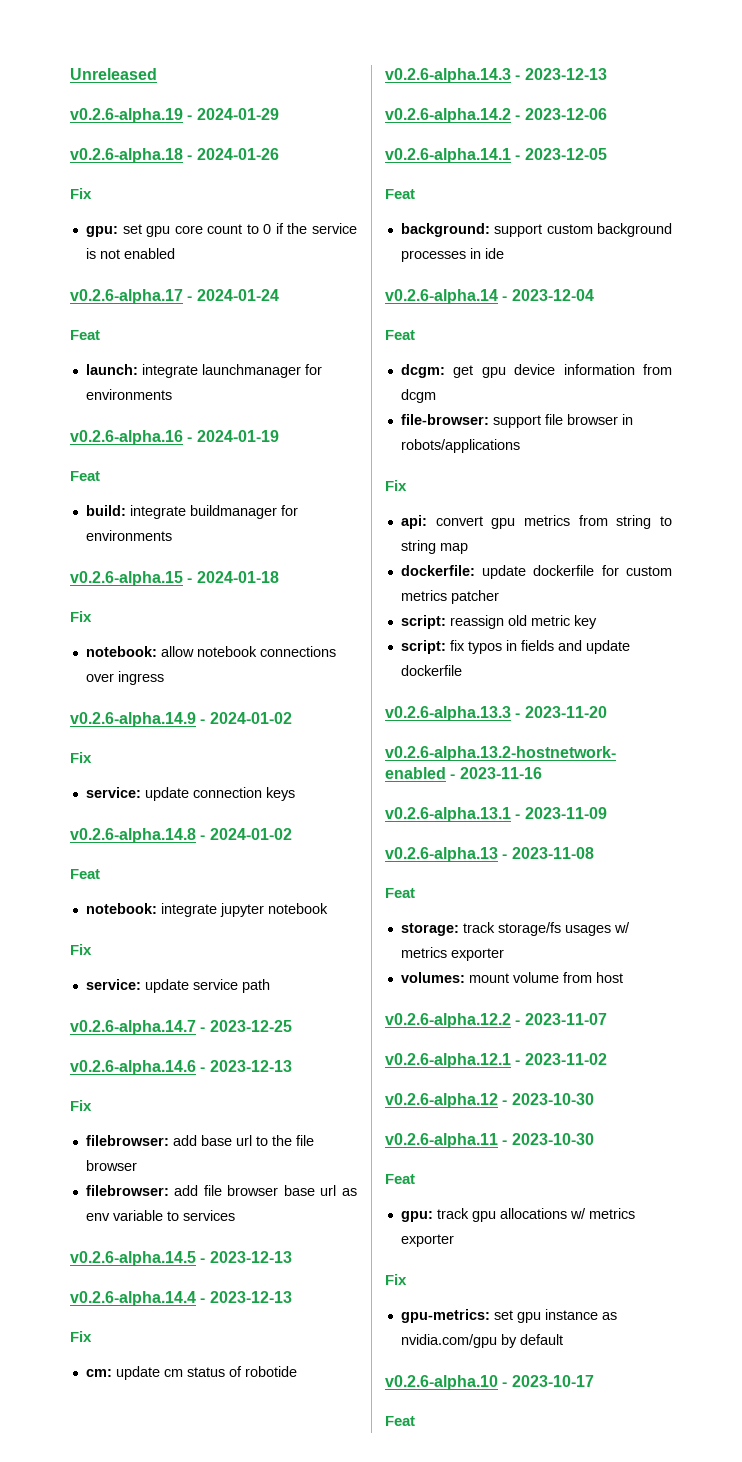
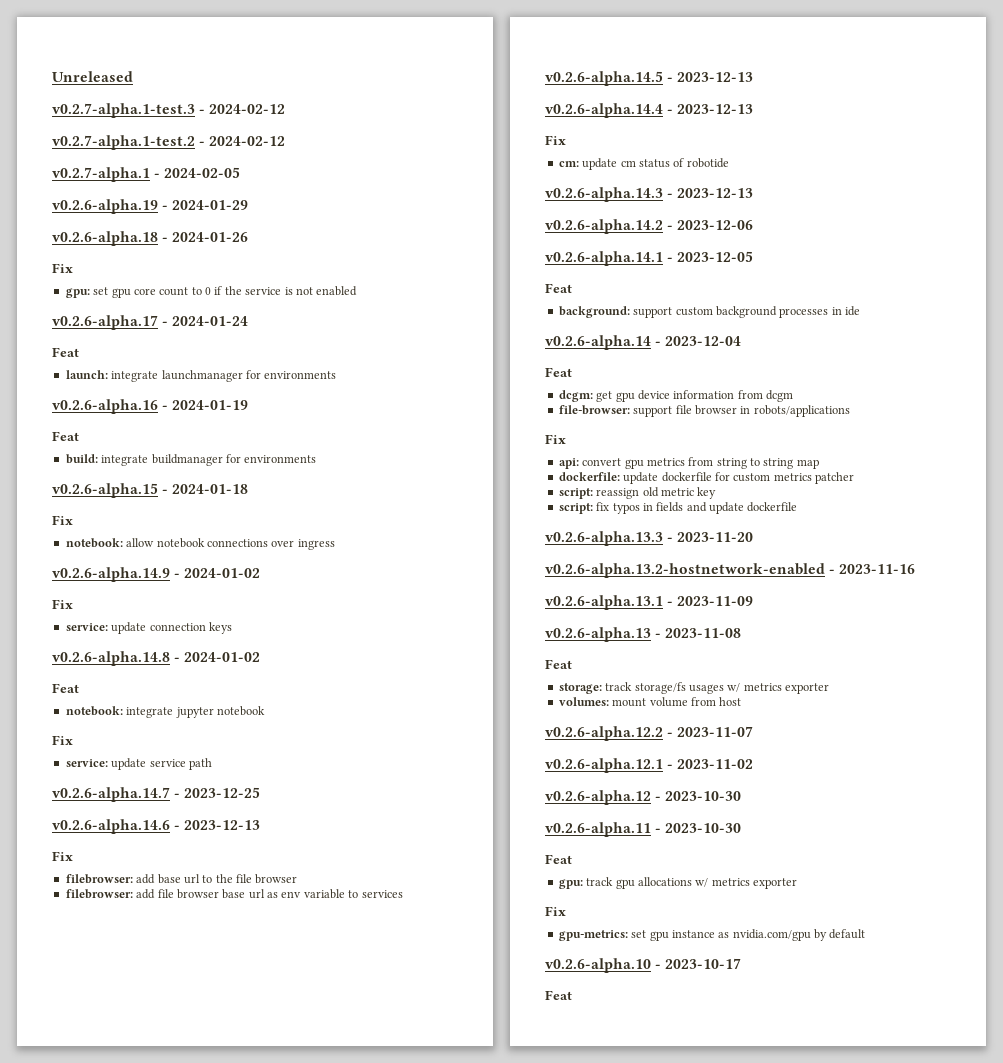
+ v0.2.7-alpha.1-test.3 - 2024-02-12
+ v0.2.7-alpha.1-test.2 - 2024-02-12
+ v0.2.7-alpha.1 - 2024-02-05

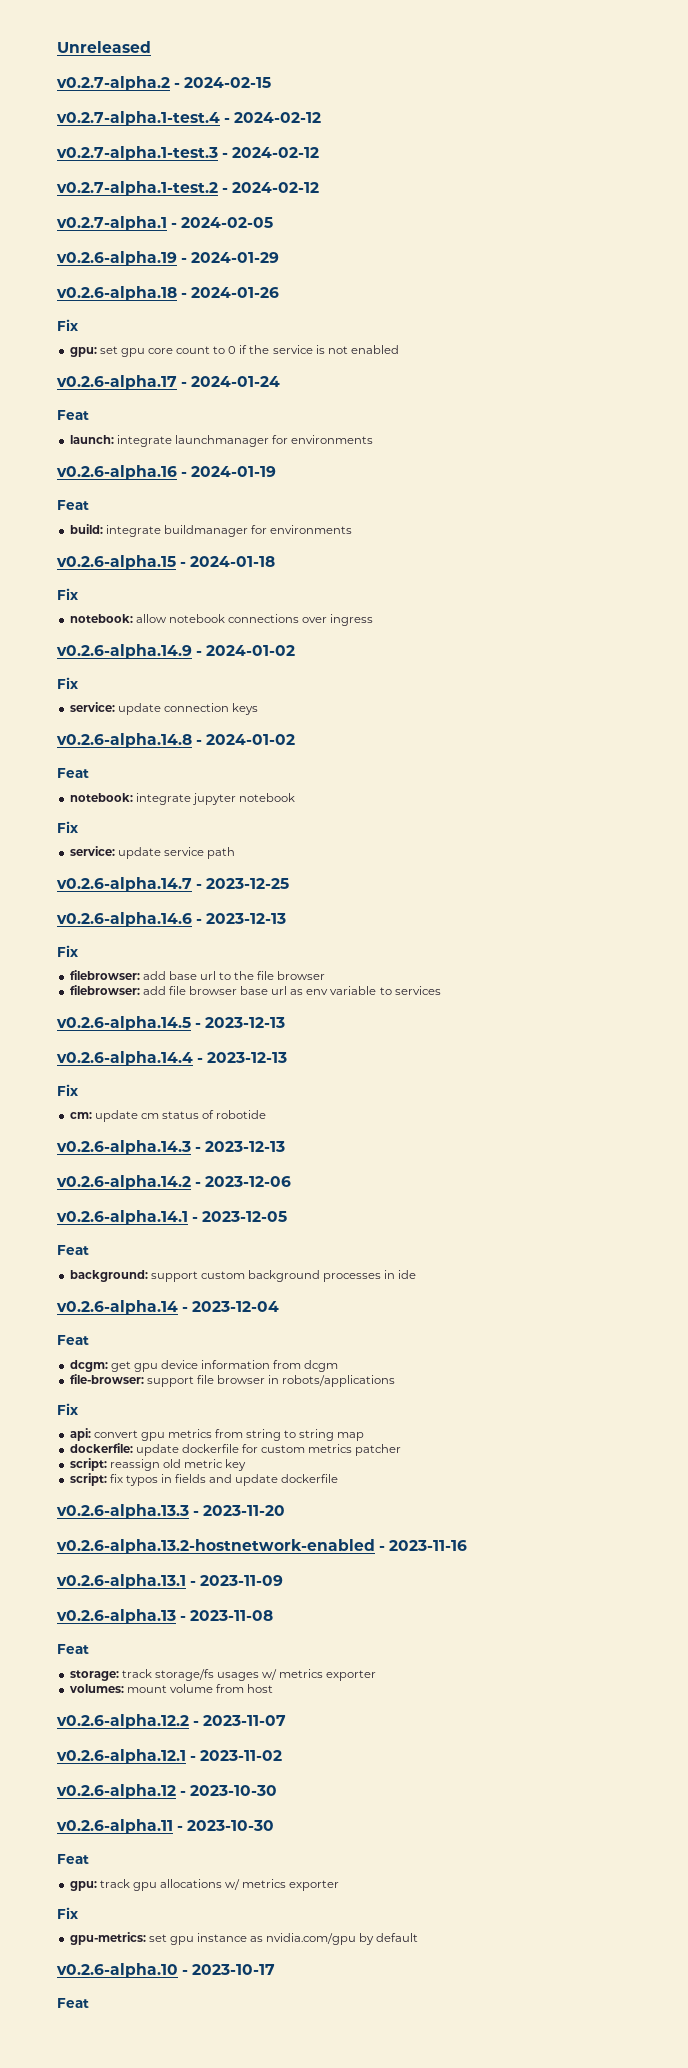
+ v0.2.7-alpha.2 - 2024-02-15
+ v0.2.7-alpha.1-test.4 - 2024-02-12

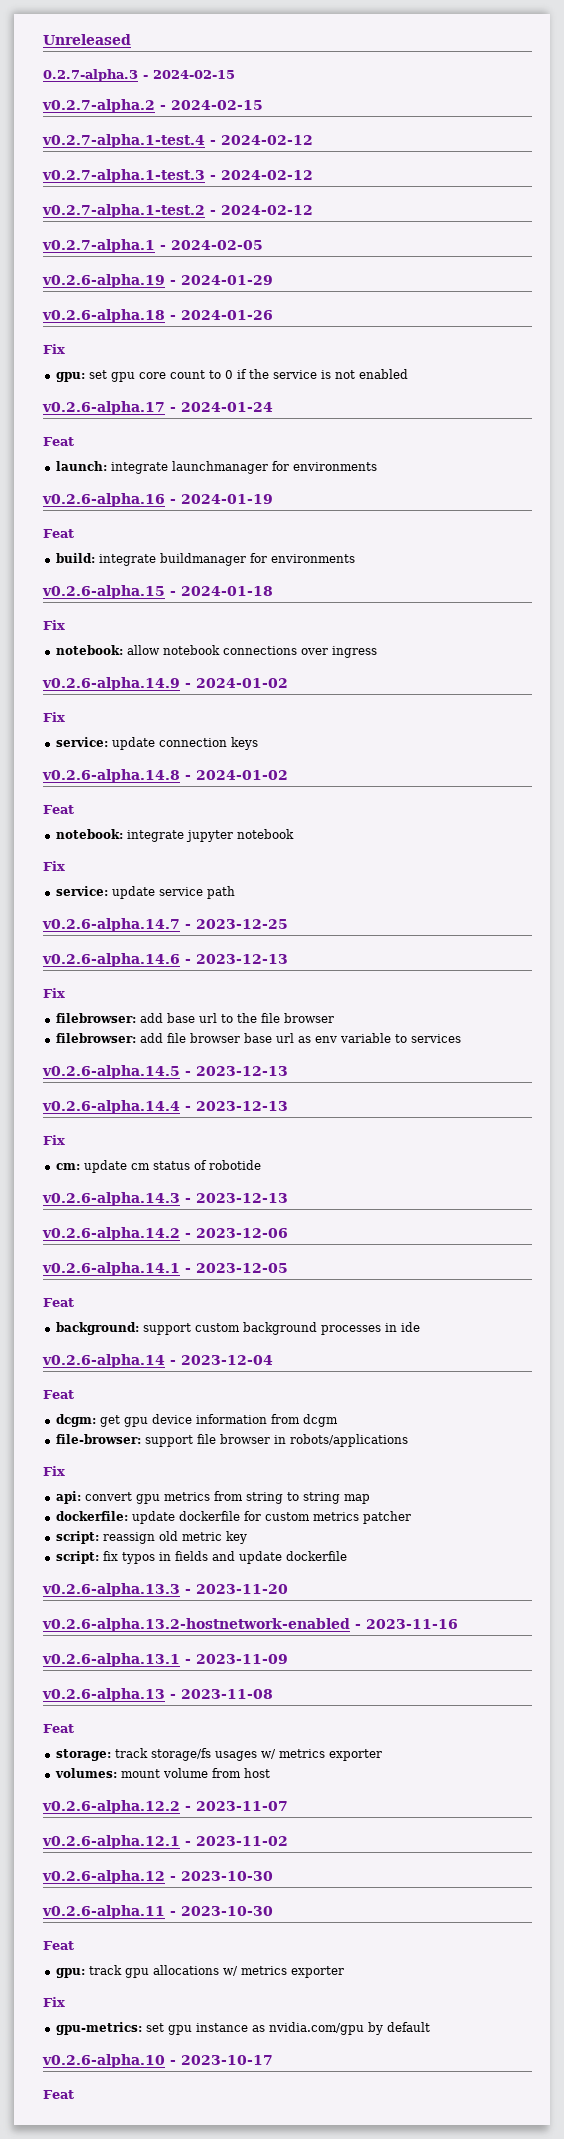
+ 0.2.7-alpha.3 - 2024-02-15

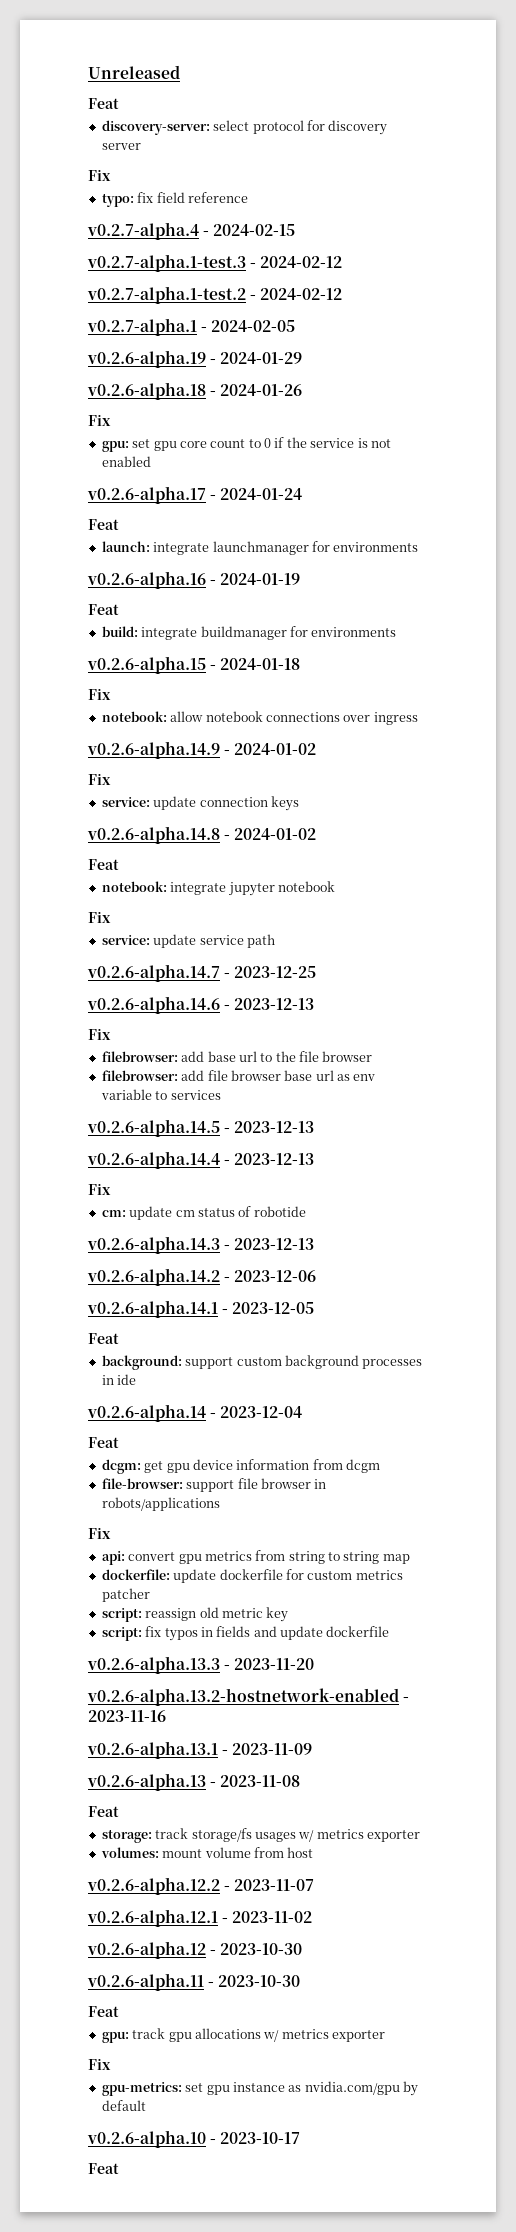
  Unreleased
- 0.2.7-alpha.3 - 2024-02-15
- v0.2.7-alpha.2 - 2024-02-15
- v0.2.7-alpha.1-test.4 - 2024-02-12
+ Feat
+ discovery-server: select protocol for discovery server
+ Fix
+ typo: fix field reference
+ v0.2.7-alpha.4 - 2024-02-15

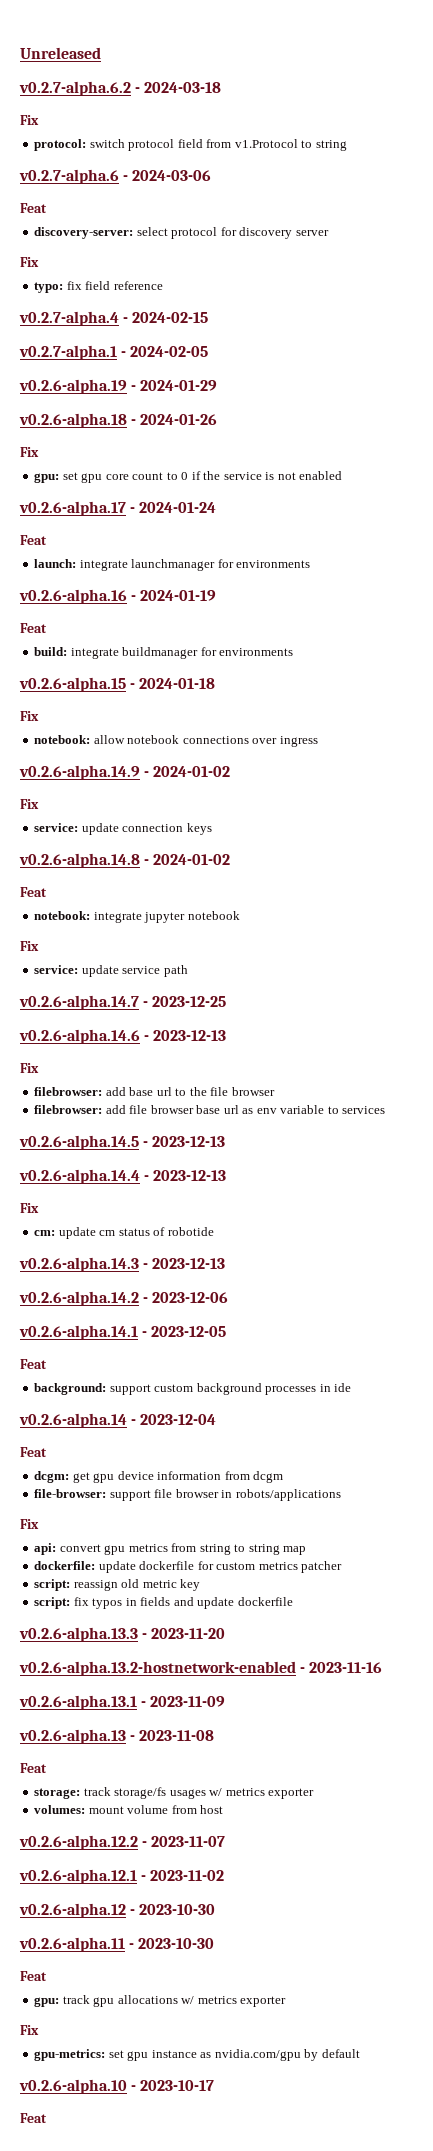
+ v0.2.7-alpha.6.2 - 2024-03-18
+ Fix
+ protocol: switch protocol field from v1.Protocol to string
+ v0.2.7-alpha.6 - 2024-03-06
- v0.2.7-alpha.1-test.3 - 2024-02-12
- v0.2.7-alpha.1-test.2 - 2024-02-12

